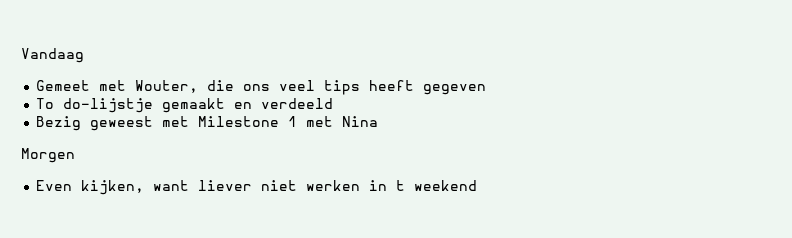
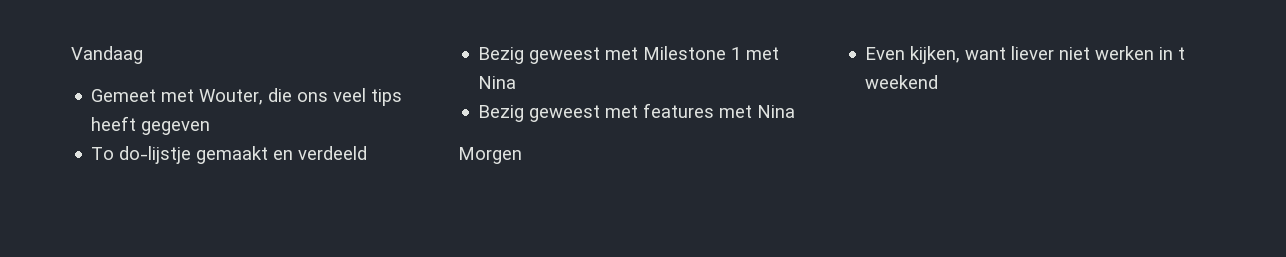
+ Bezig geweest met features met Nina

